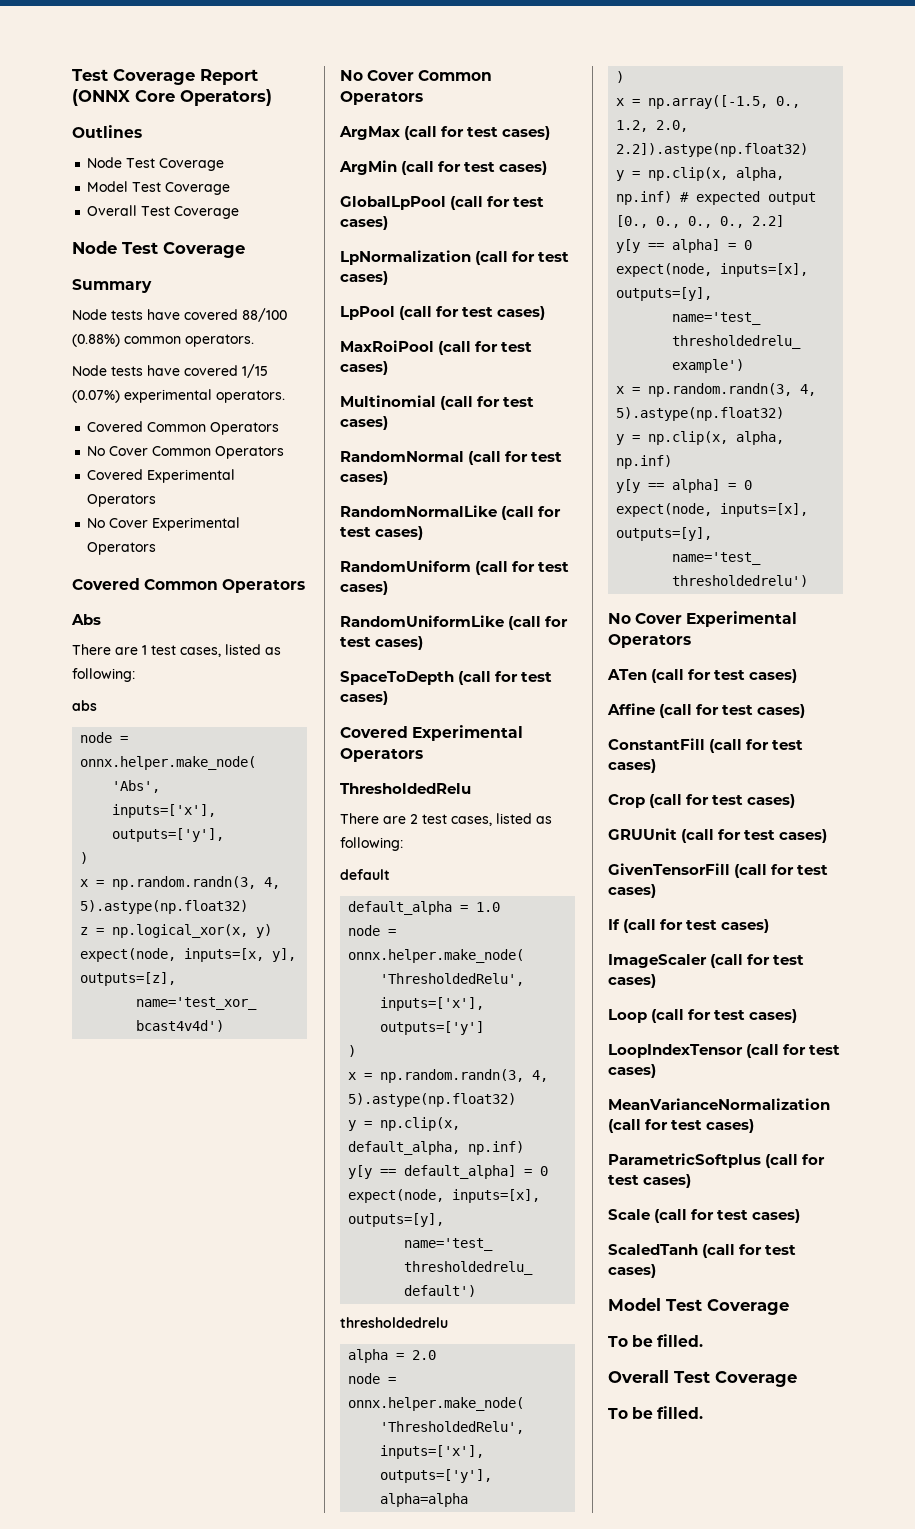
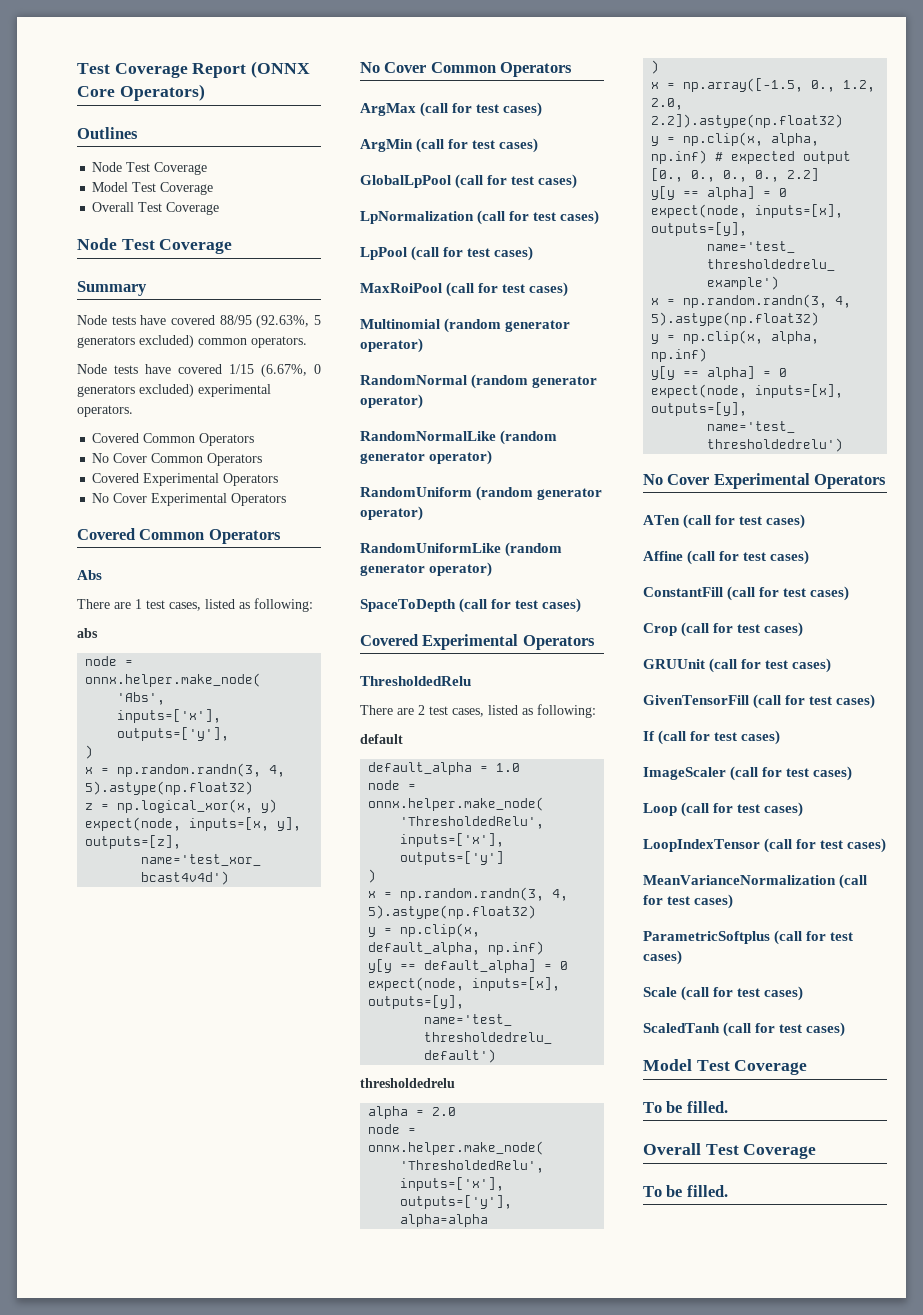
- Node tests have covered 88/100 (0.88%) common operators.
+ Node tests have covered 88/95 (92.63%, 5 generators excluded) common operators.
- Node tests have covered 1/15 (0.07%) experimental operators.
+ Node tests have covered 1/15 (6.67%, 0 generators excluded) experimental operators.
- Multinomial (call for test cases)
- RandomNormal (call for test cases)
- RandomNormalLike (call for test cases)
- RandomUniform (call for test cases)
- RandomUniformLike (call for test cases)
+ Multinomial (random generator operator)
+ RandomNormal (random generator operator)
+ RandomNormalLike (random generator operator)
+ RandomUniform (random generator operator)
+ RandomUniformLike (random generator operator)

